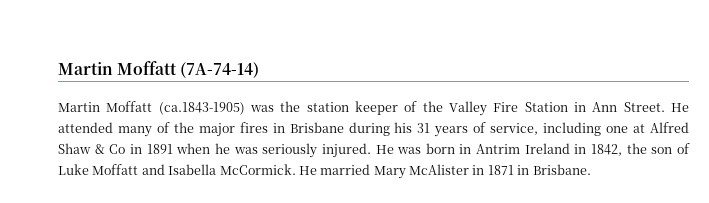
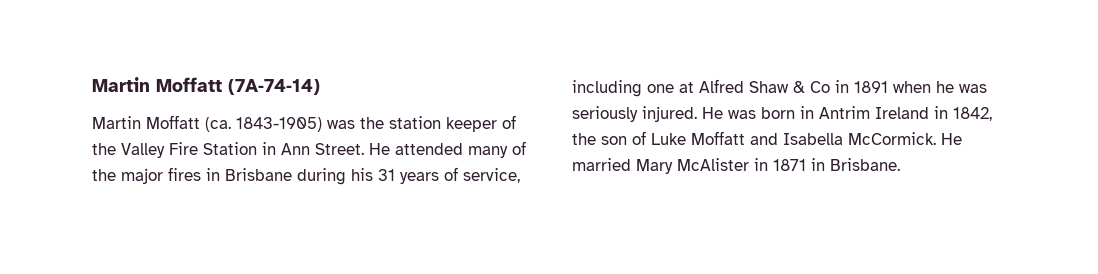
- Martin Moffatt (ca.1843-1905) was the station keeper of the Valley Fire Station in Ann Street.
+ Martin Moffatt (ca. 1843-1905) was the station keeper of the Valley Fire Station in Ann Street.

